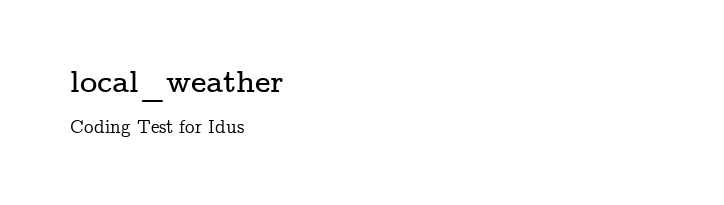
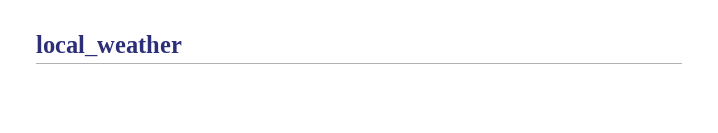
- Coding Test for Idus

